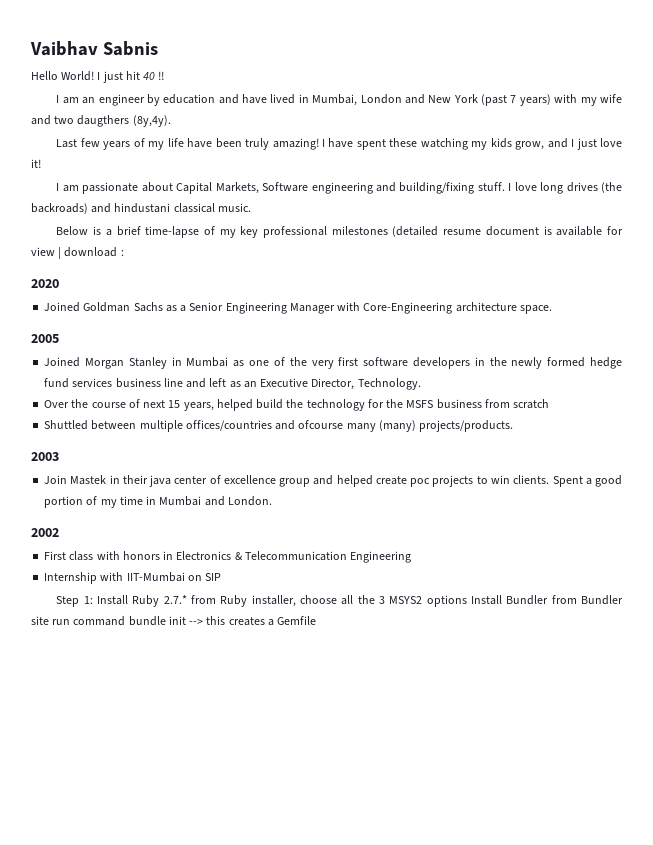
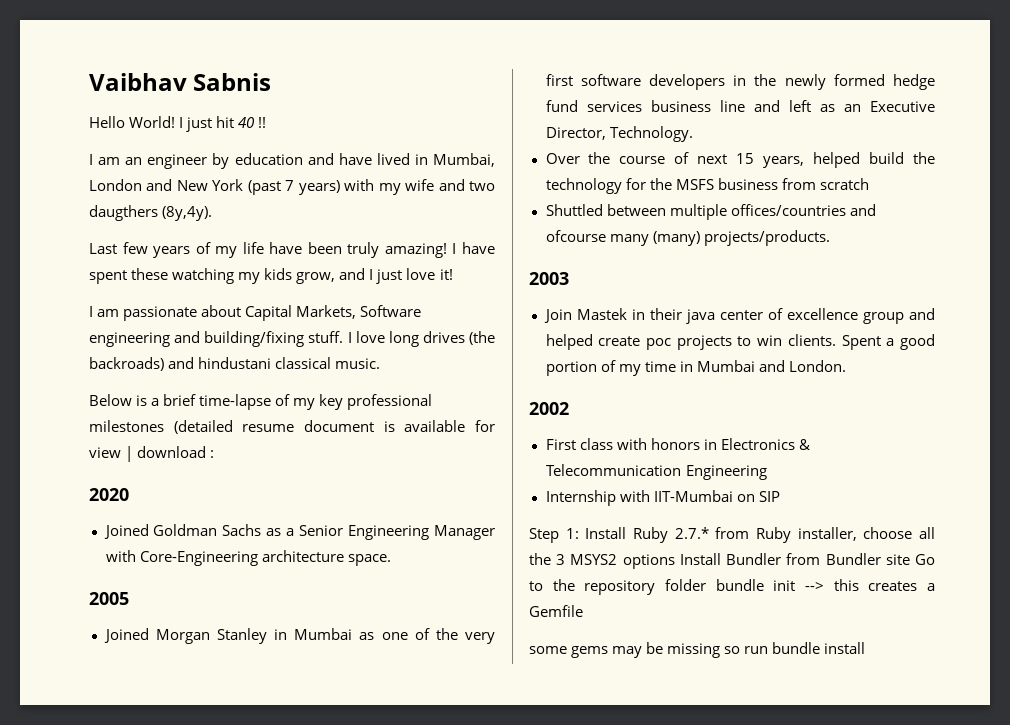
- Step 1: Install Ruby 2.7.* from Ruby installer, choose all the 3 MSYS2 options Install Bundler from Bundler site run command bundle init --> this creates a Gemfile
+ Step 1: Install Ruby 2.7.* from Ruby installer, choose all the 3 MSYS2 options Install Bundler from Bundler site Go to the repository folder bundle init --> this creates a Gemfile
+ some gems may be missing so run bundle install

